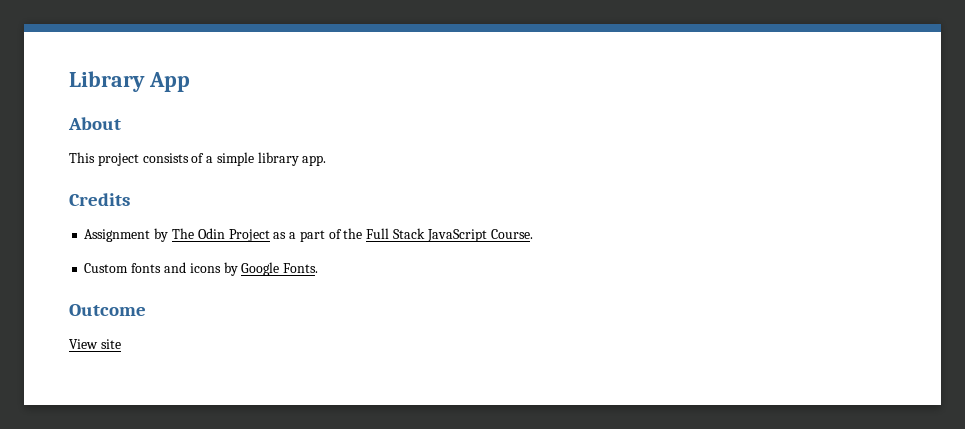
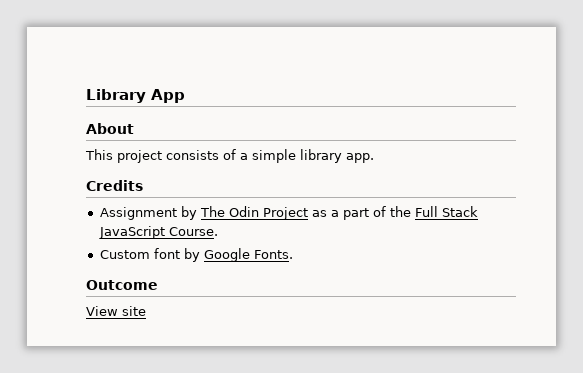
- Custom fonts and icons by Google Fonts.
+ Custom font by Google Fonts.

